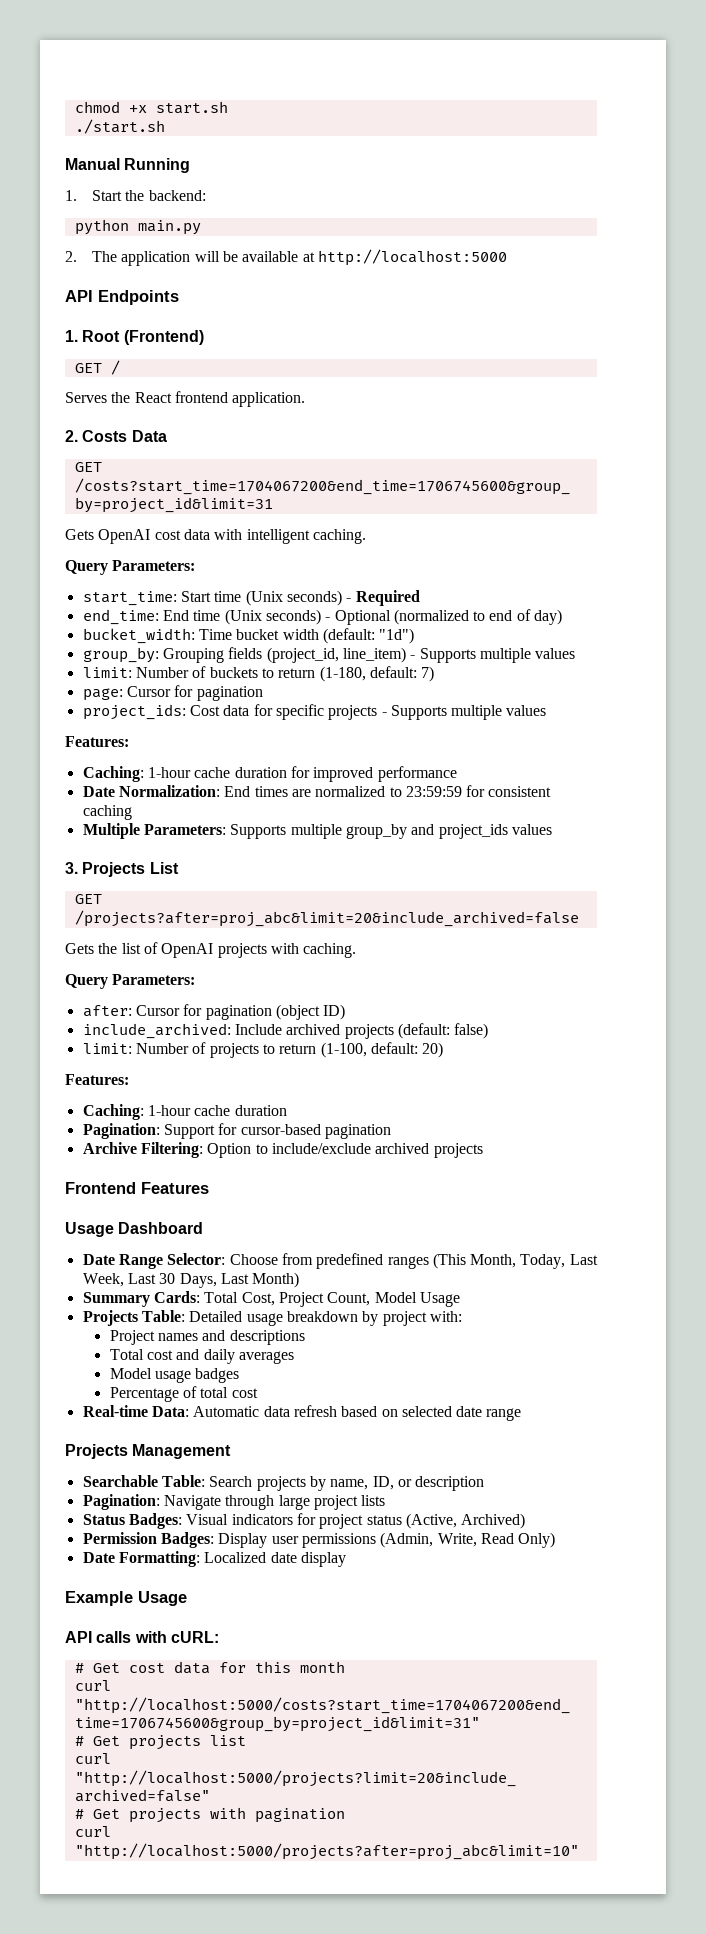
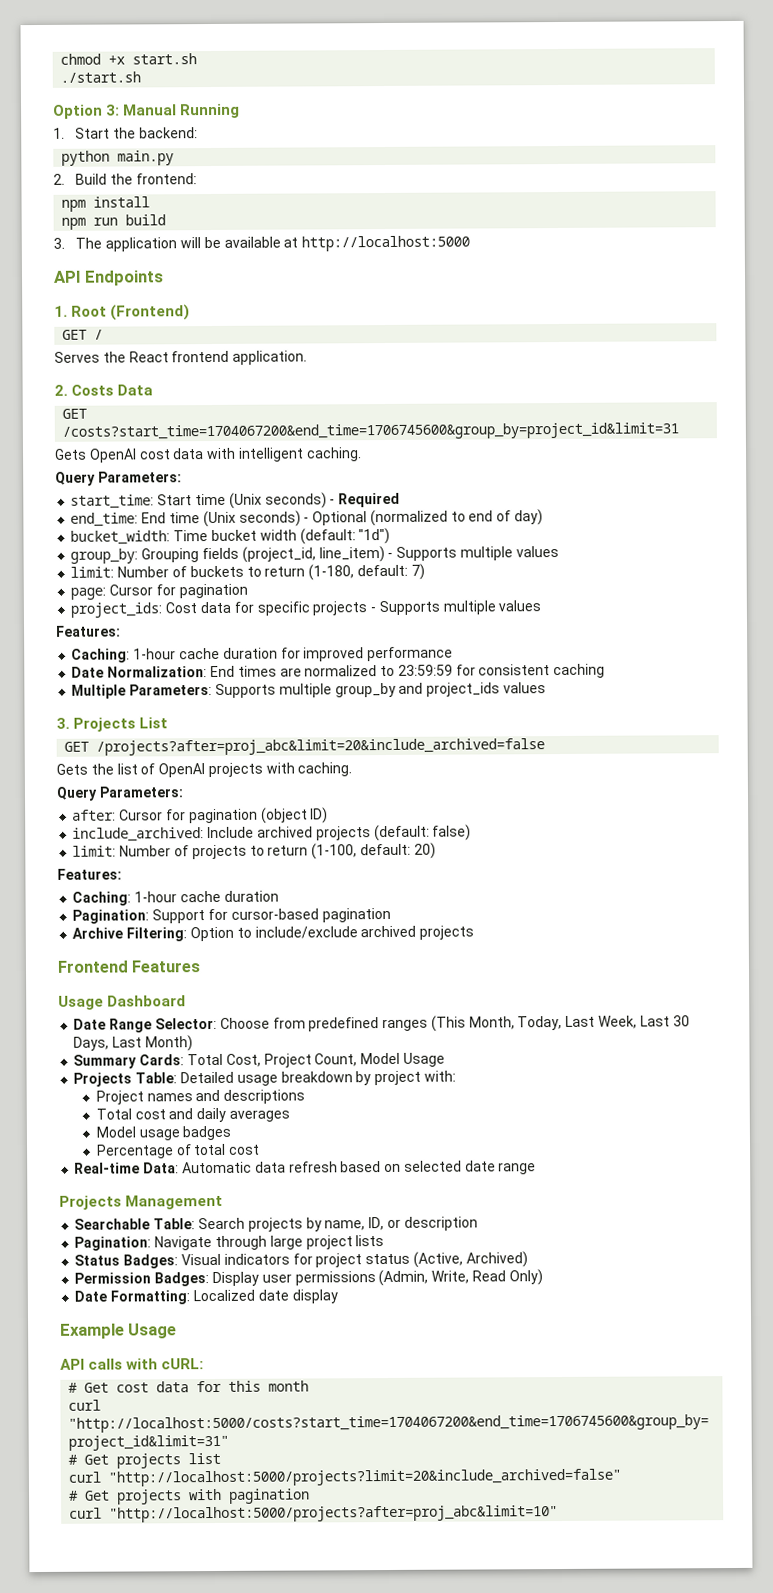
- Manual Running
+ Option 3: Manual Running
- 2. The application will be available at http://localhost:5000
+ 2. Build the frontend:
+ npm install
+ npm run build
+ 3. The application will be available at http://localhost:5000

